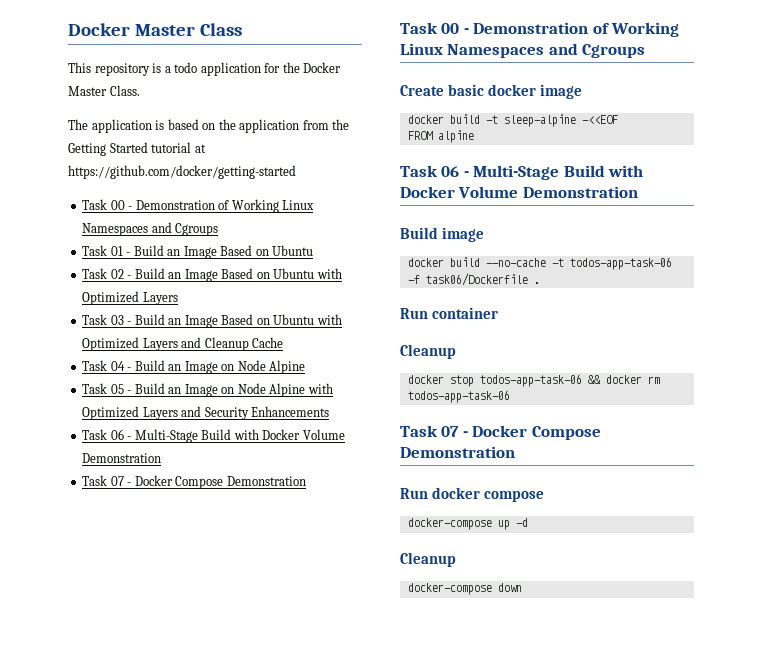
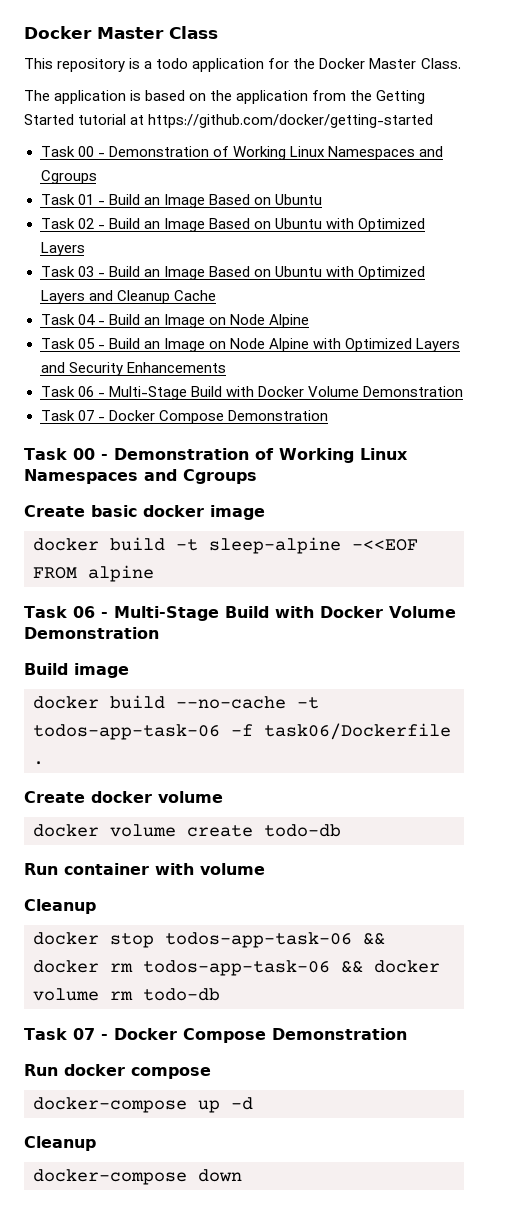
+ Create docker volume
+ docker volume create todo-db
- Run container
+ Run container with volume
- docker stop todos-app-task-06 && docker rm todos-app-task-06
+ docker stop todos-app-task-06 && docker rm todos-app-task-06 && docker volume rm todo-db

